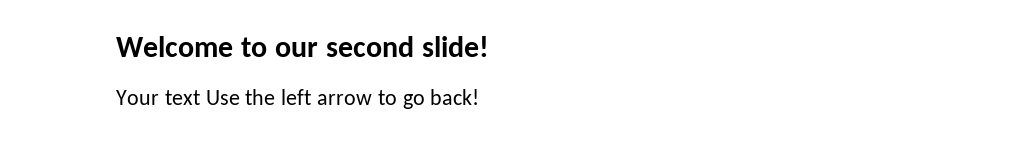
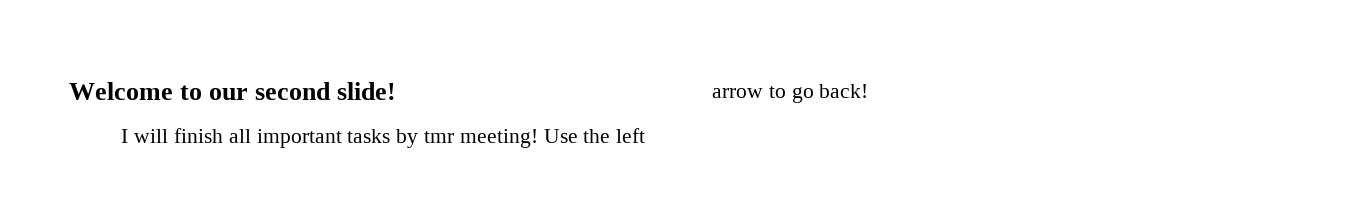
- Your text Use the left arrow to go back!
+ I will finish all important tasks by tmr meeting! Use the left arrow to go back!

